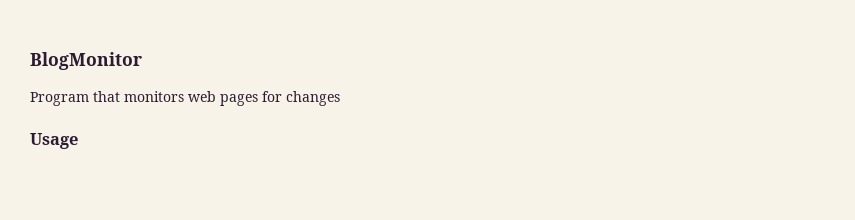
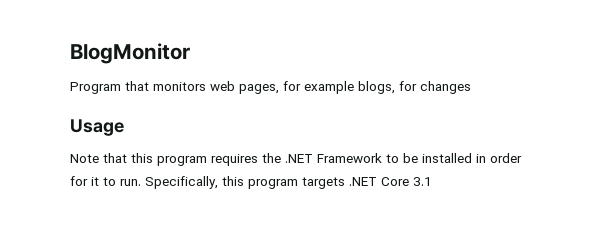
- Program that monitors web pages for changes
+ Program that monitors web pages, for example blogs, for changes
+ Note that this program requires the .NET Framework to be installed in order for it to run. Specifically, this program targets .NET Core 3.1

